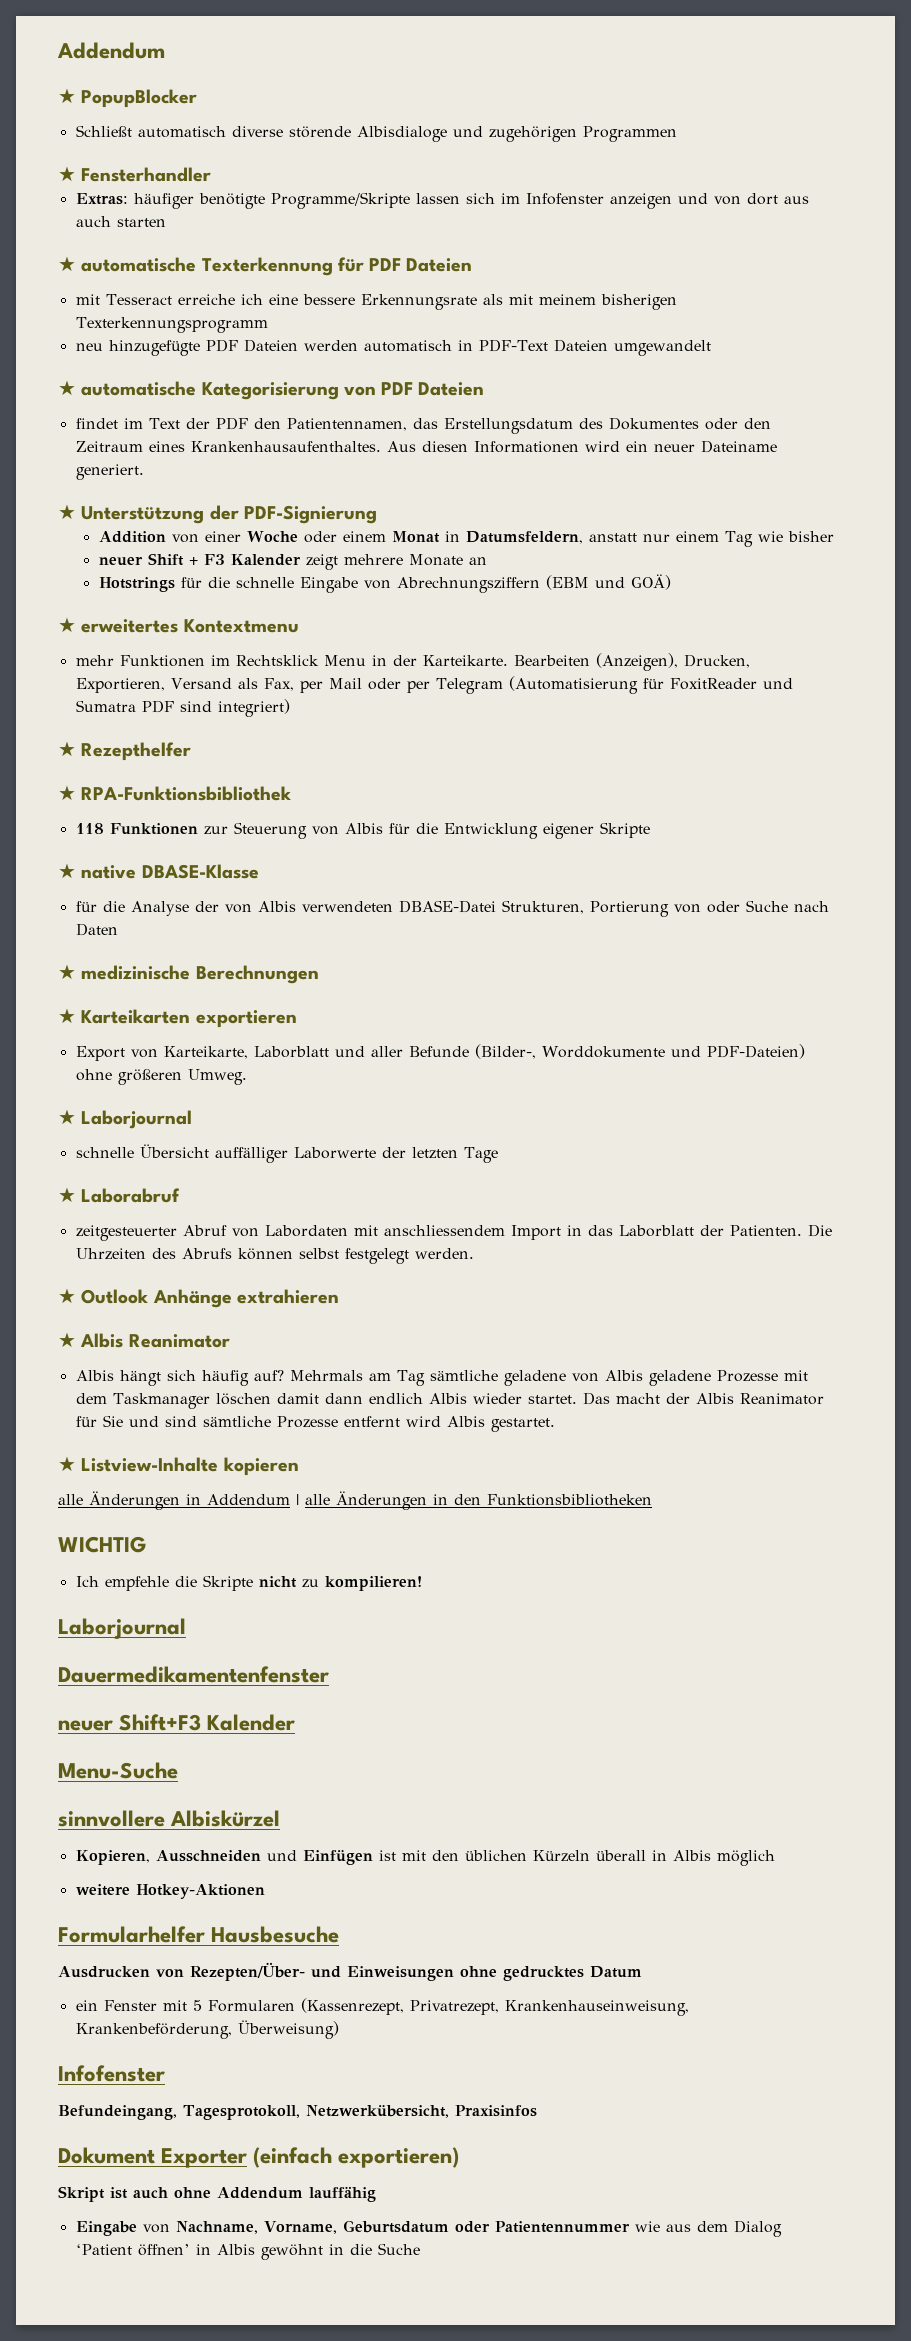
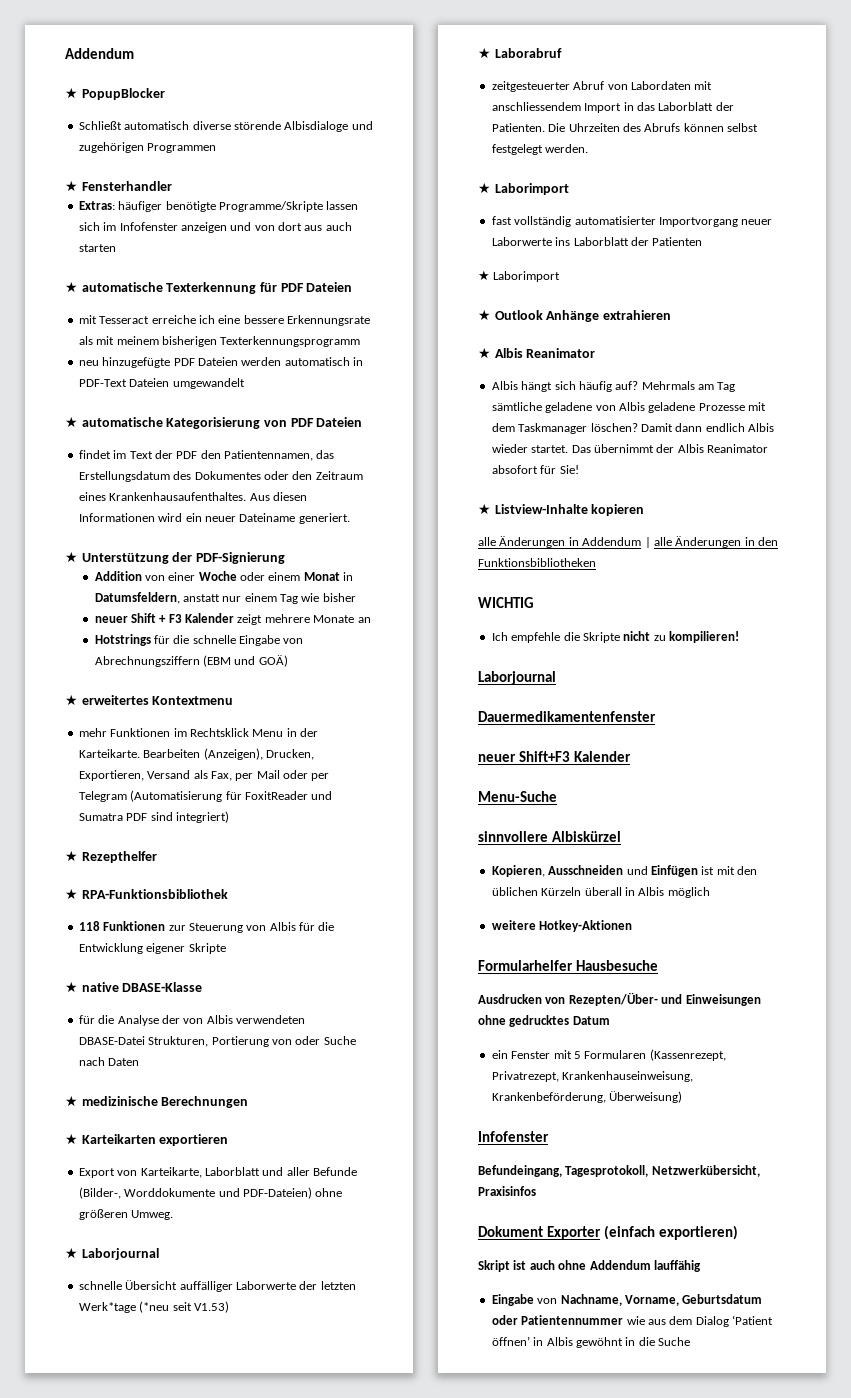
- schnelle Übersicht auffälliger Laborwerte der letzten Tage
+ schnelle Übersicht auffälliger Laborwerte der letzten Werk*tage (*neu seit V1.53)
  Die Uhrzeiten des Abrufs können selbst festgelegt werden.
+ ★ Laborimport
+ fast vollständig automatisierter Importvorgang neuer Laborwerte ins Laborblatt der Patienten
+ ★ Laborimport
- Mehrmals am Tag sämtliche geladene von Albis geladene Prozesse mit dem Taskmanager löschen damit dann endlich Albis wieder startet.
+ Mehrmals am Tag sämtliche geladene von Albis geladene Prozesse mit dem Taskmanager löschen? Damit dann endlich Albis wieder startet.
- Das macht der Albis Reanimator für Sie und sind sämtliche Prozesse entfernt wird Albis gestartet.
+ Das übernimmt der Albis Reanimator absofort für Sie!

